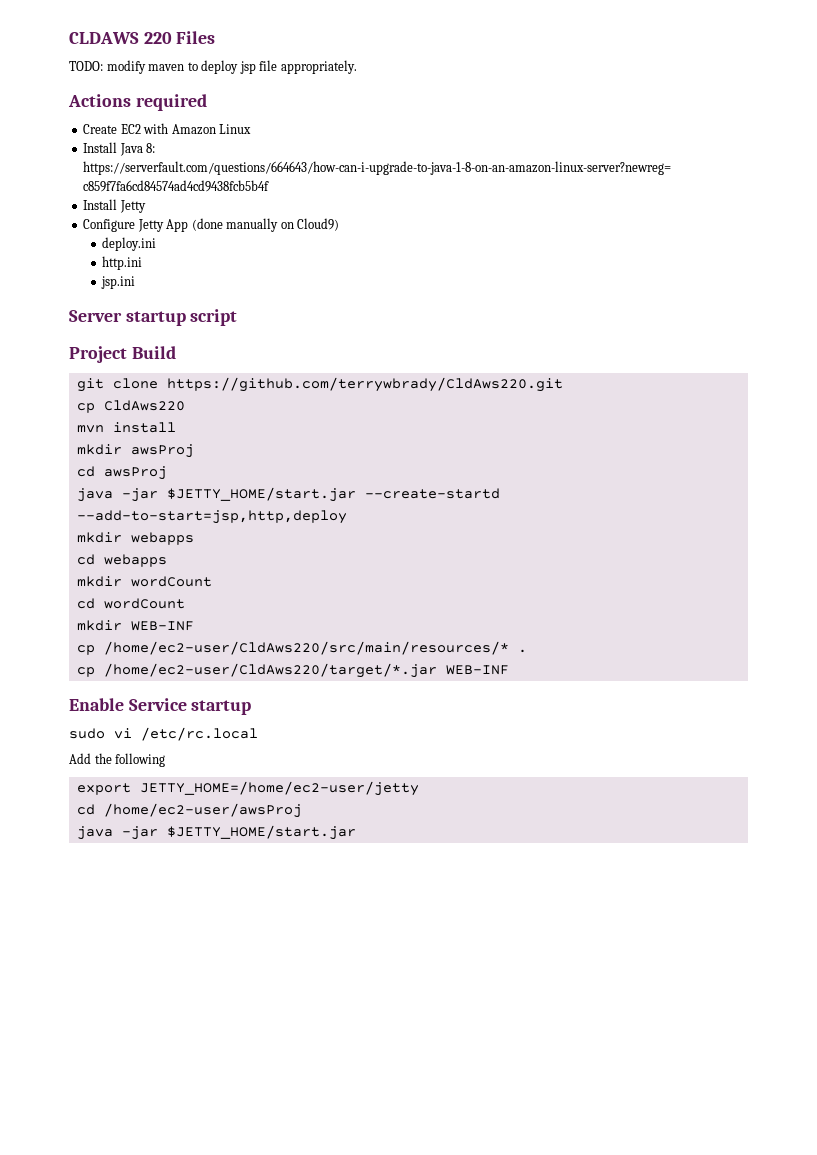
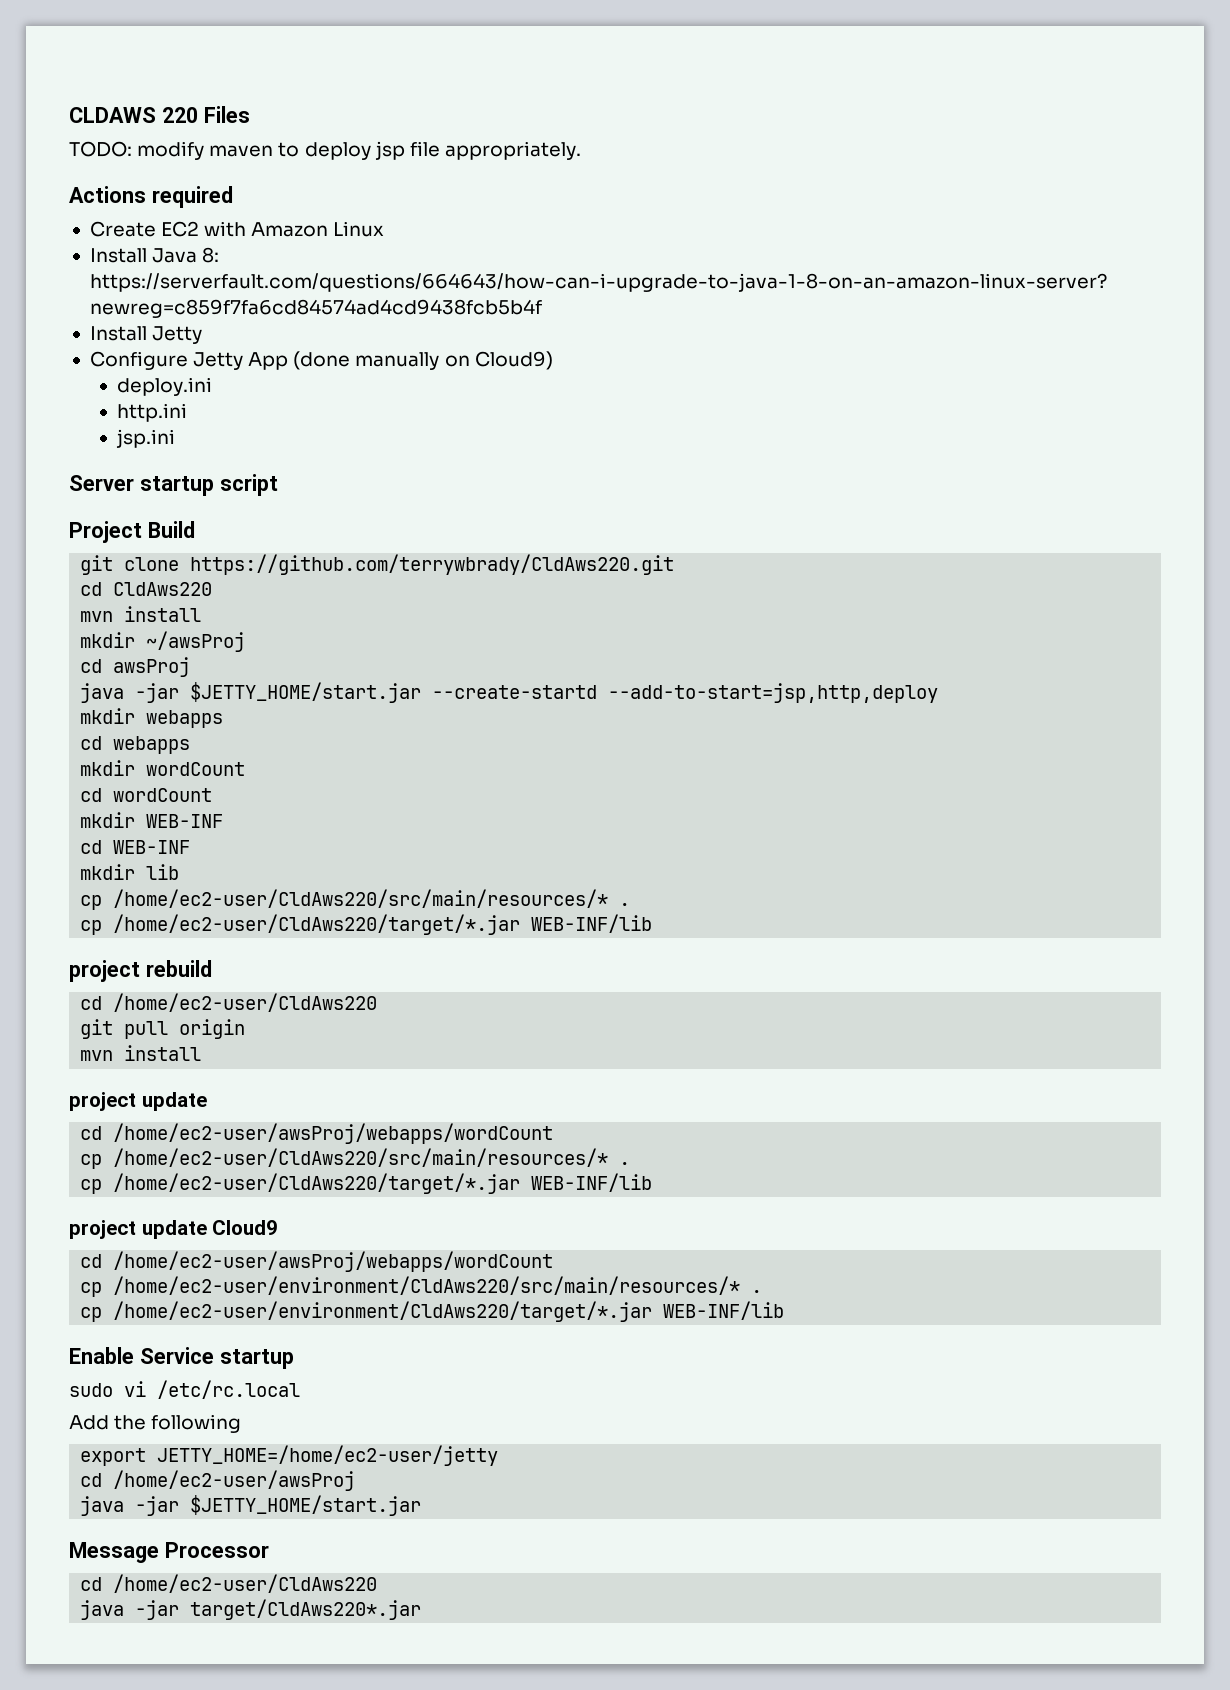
- cp CldAws220
+ cd CldAws220
- mkdir awsProj
+ mkdir ~/awsProj
+ cd WEB-INF
+ mkdir lib
  cp /home/ec2-user/CldAws220/src/main/resources/* .
- cp /home/ec2-user/CldAws220/target/*.jar WEB-INF
+ cp /home/ec2-user/CldAws220/target/*.jar WEB-INF/lib
+ project rebuild
+ cd /home/ec2-user/CldAws220
+ git pull origin
+ mvn install
+ project update
+ cd /home/ec2-user/awsProj/webapps/wordCount
+ cp /home/ec2-user/CldAws220/src/main/resources/* .
+ cp /home/ec2-user/CldAws220/target/*.jar WEB-INF/lib
+ project update Cloud9
+ cd /home/ec2-user/awsProj/webapps/wordCount
+ cp /home/ec2-user/environment/CldAws220/src/main/resources/* .
+ cp /home/ec2-user/environment/CldAws220/target/*.jar WEB-INF/lib
+ Message Processor
+ cd /home/ec2-user/CldAws220
+ java -jar target/CldAws220*.jar

